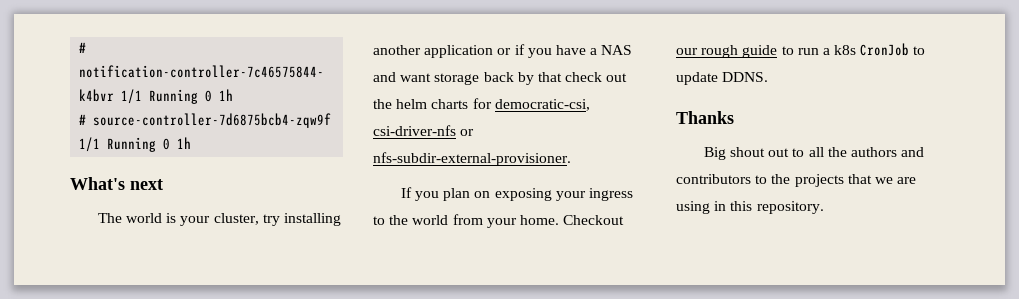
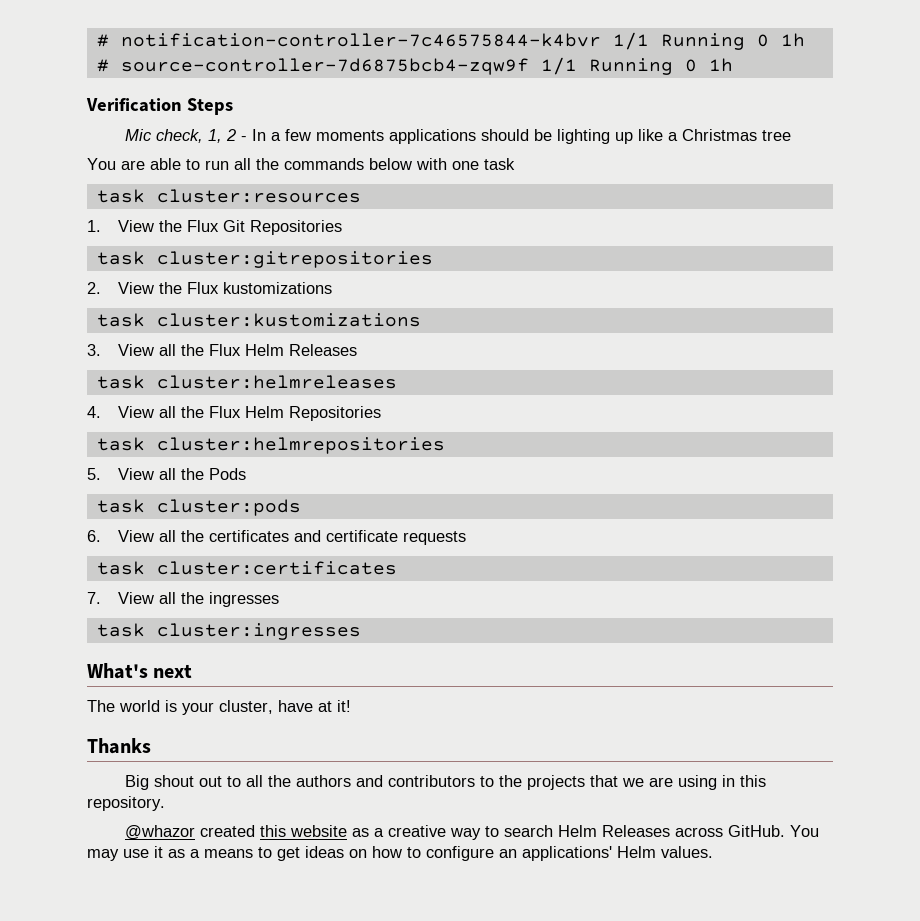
+ Verification Steps
+ Mic check, 1, 2 - In a few moments applications should be lighting up like a Christmas tree
+ You are able to run all the commands below with one task
+ task cluster:resources
+ 1. View the Flux Git Repositories
+ task cluster:gitrepositories
+ 2. View the Flux kustomizations
+ task cluster:kustomizations
+ 3. View all the Flux Helm Releases
+ task cluster:helmreleases
+ 4. View all the Flux Helm Repositories
+ task cluster:helmrepositories
+ 5. View all the Pods
+ task cluster:pods
+ 6. View all the certificates and certificate requests
+ task cluster:certificates
+ 7. View all the ingresses
+ task cluster:ingresses
- The world is your cluster, try installing another application or if you have a NAS and want storage back by that check out the helm charts for democratic-csi, csi-driver-nfs or nfs-subdir-external-provisioner.
- If you plan on exposing your ingress to the world from your home. Checkout our rough guide to run a k8s CronJob to update DDNS.
+ The world is your cluster, have at it!
+ @whazor created this website as a creative way to search Helm Releases across GitHub. You may use it as a means to get ideas on how to configure an applications' Helm values.

